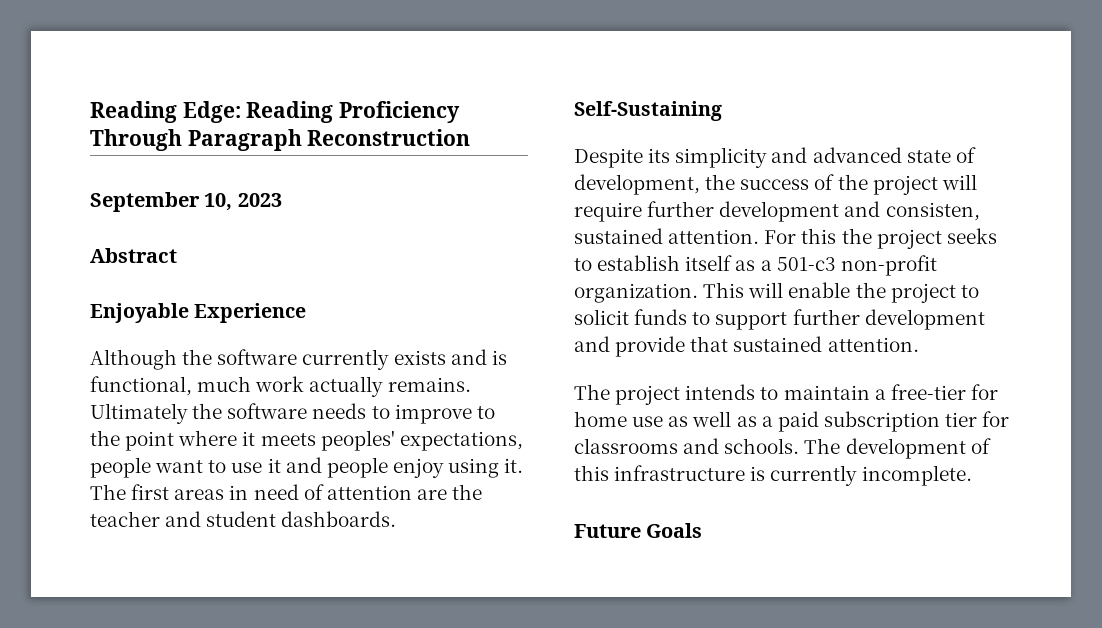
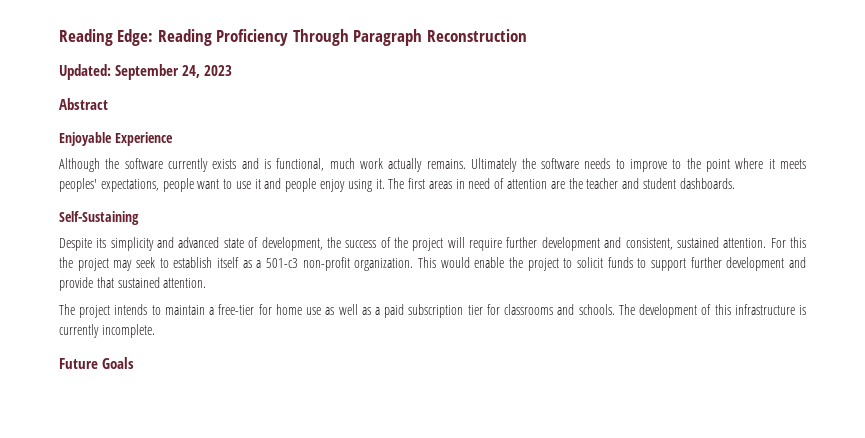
- September 10, 2023
+ Updated: September 24, 2023
- Despite its simplicity and advanced state of development, the success of the project will require further development and consisten, sustained attention.
+ Despite its simplicity and advanced state of development, the success of the project will require further development and consistent, sustained attention.
- For this the project seeks to establish itself as a 501-c3 non-profit organization.
+ For this the project may seek to establish itself as a 501-c3 non-profit organization.
- This will enable the project to solicit funds to support further development and provide that sustained attention.
+ This would enable the project to solicit funds to support further development and provide that sustained attention.

